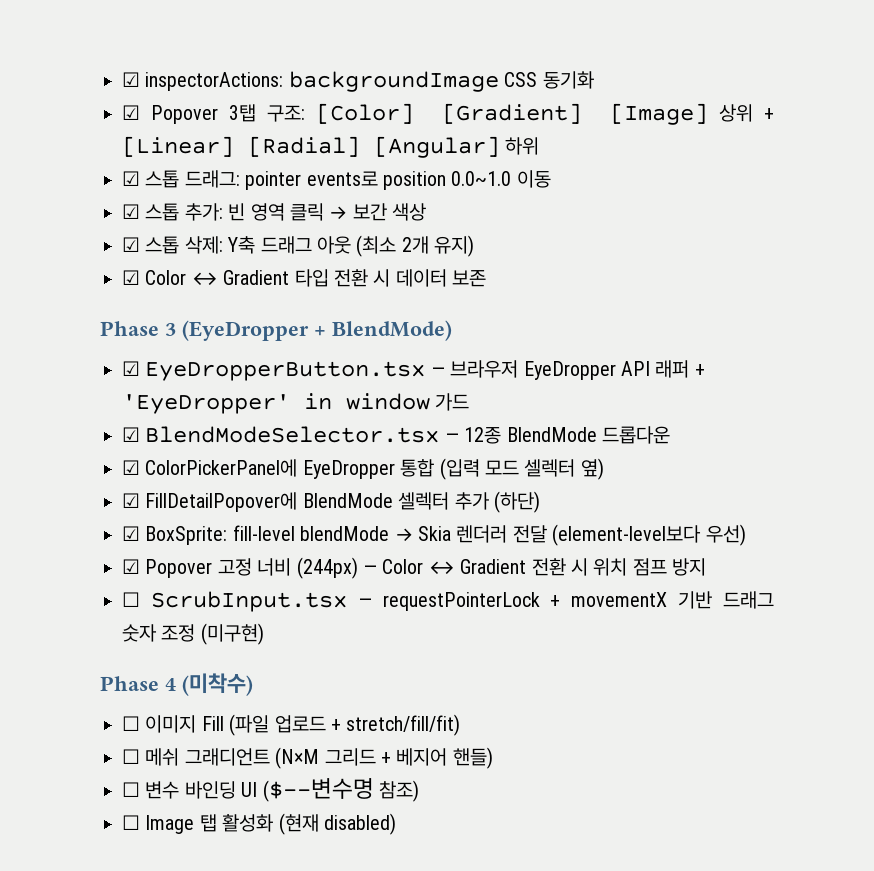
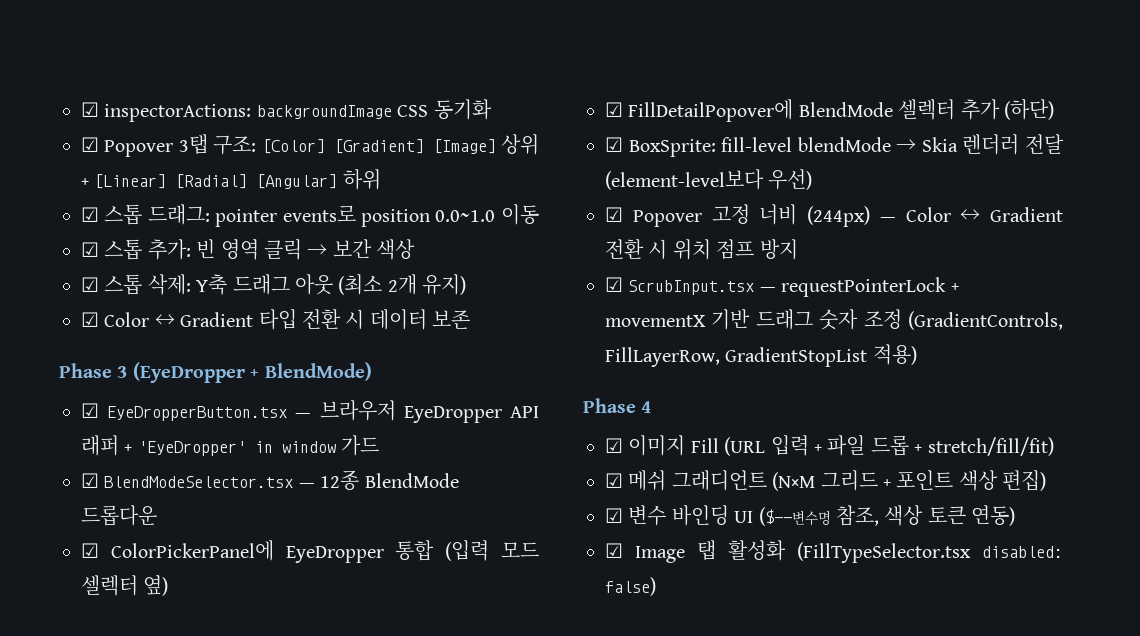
- ☐ ScrubInput.tsx — requestPointerLock + movementX 기반 드래그 숫자 조정 (미구현)
- Phase 4 (미착수)
- ☐ 이미지 Fill (파일 업로드 + stretch/fill/fit)
+ ☑ ScrubInput.tsx — requestPointerLock + movementX 기반 드래그 숫자 조정 (GradientControls, FillLayerRow, GradientStopList 적용)
+ Phase 4
+ ☑ 이미지 Fill (URL 입력 + 파일 드롭 + stretch/fill/fit)
- ☐ 메쉬 그래디언트 (N×M 그리드 + 베지어 핸들)
- ☐ 변수 바인딩 UI ($--변수명 참조)
- ☐ Image 탭 활성화 (현재 disabled)
+ ☑ 메쉬 그래디언트 (N×M 그리드 + 포인트 색상 편집)
+ ☑ 변수 바인딩 UI ($--변수명 참조, 색상 토큰 연동)
+ ☑ Image 탭 활성화 (FillTypeSelector.tsx disabled: false)

